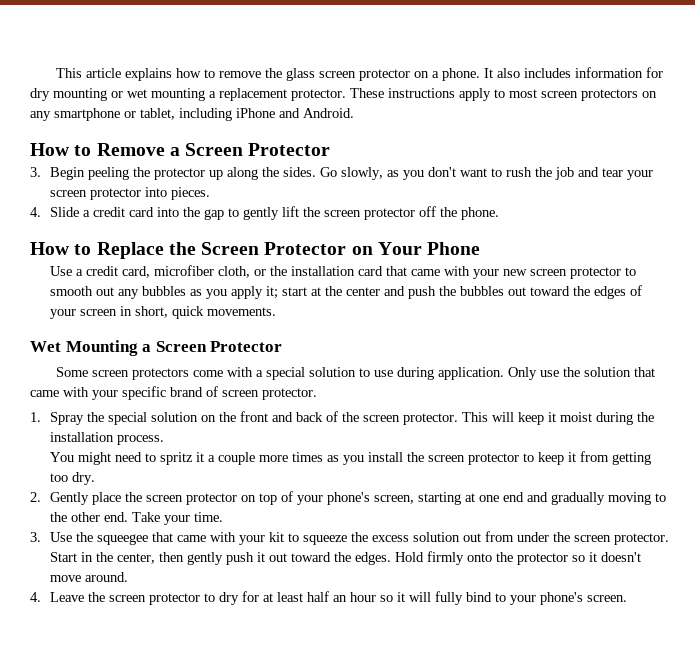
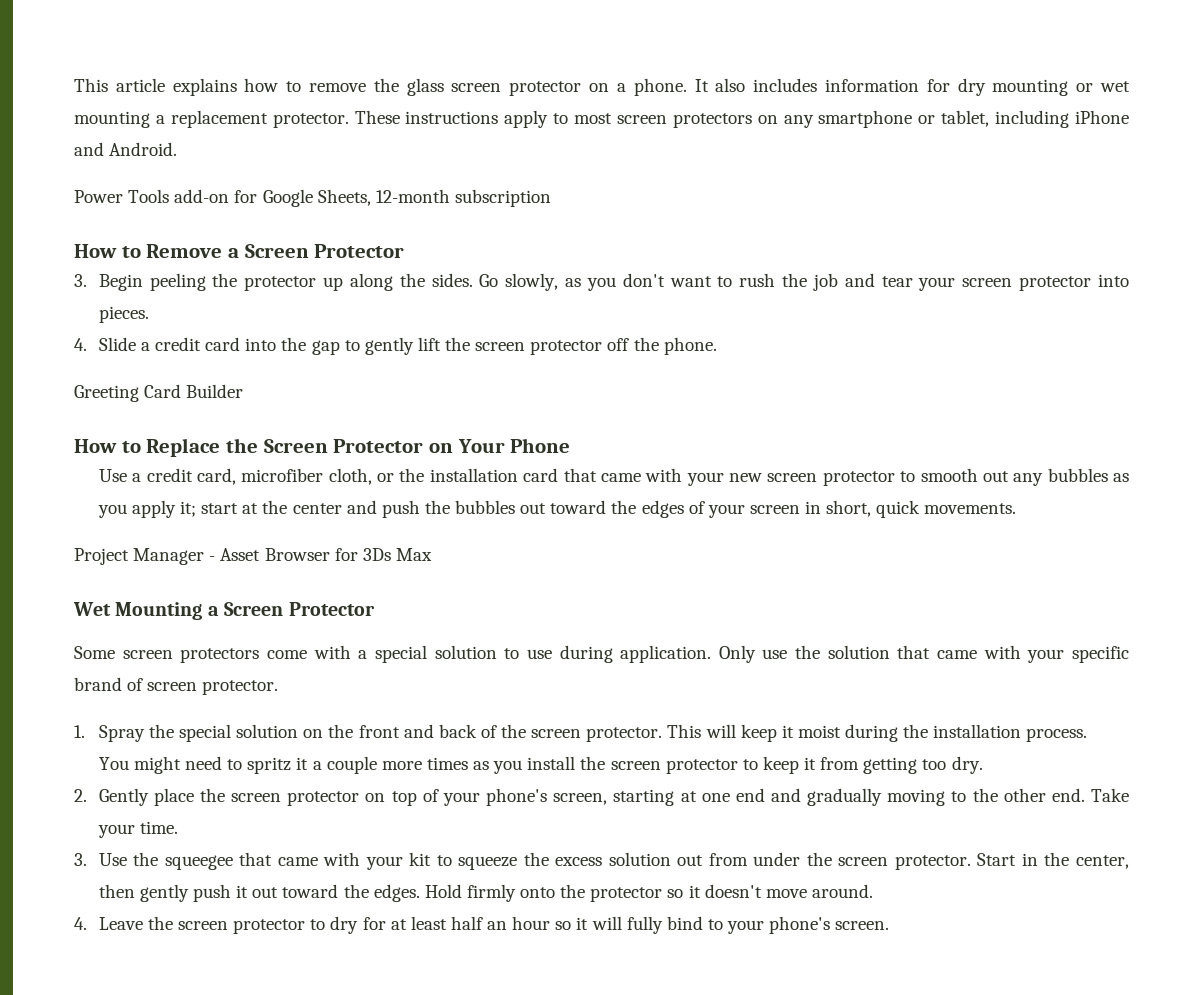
+ Power Tools add-on for Google Sheets, 12-month subscription
+ Greeting Card Builder
+ Project Manager - Asset Browser for 3Ds Max

